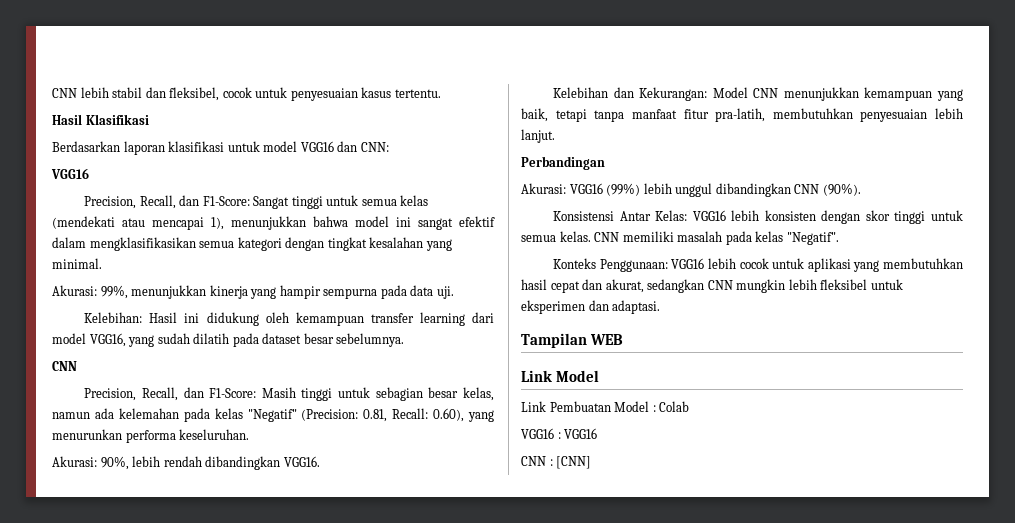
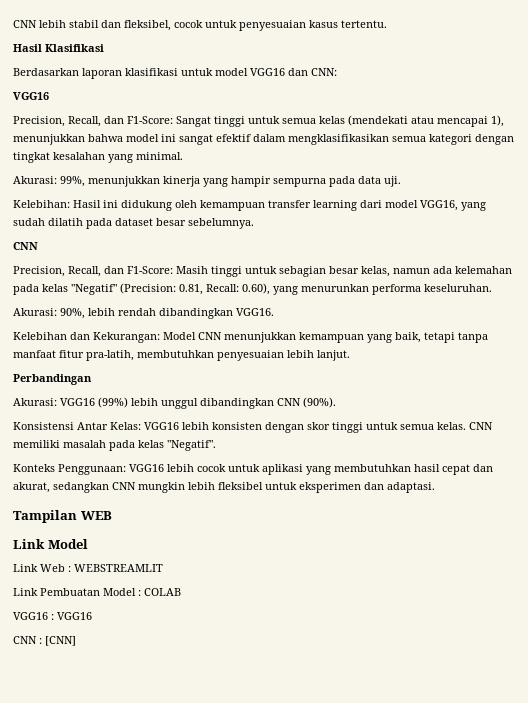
+ Link Web : WEBSTREAMLIT
- Link Pembuatan Model : Colab
+ Link Pembuatan Model : COLAB

